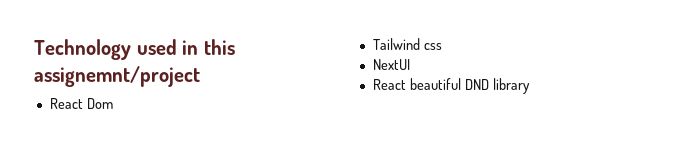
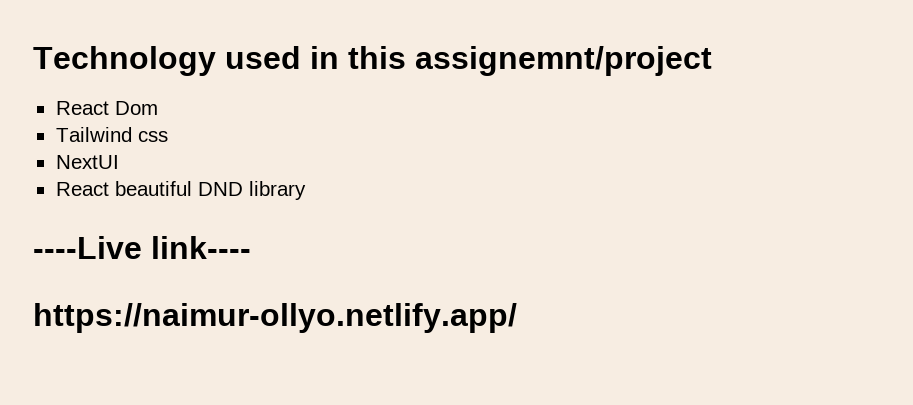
+ ----Live link----
+ https://naimur-ollyo.netlify.app/

